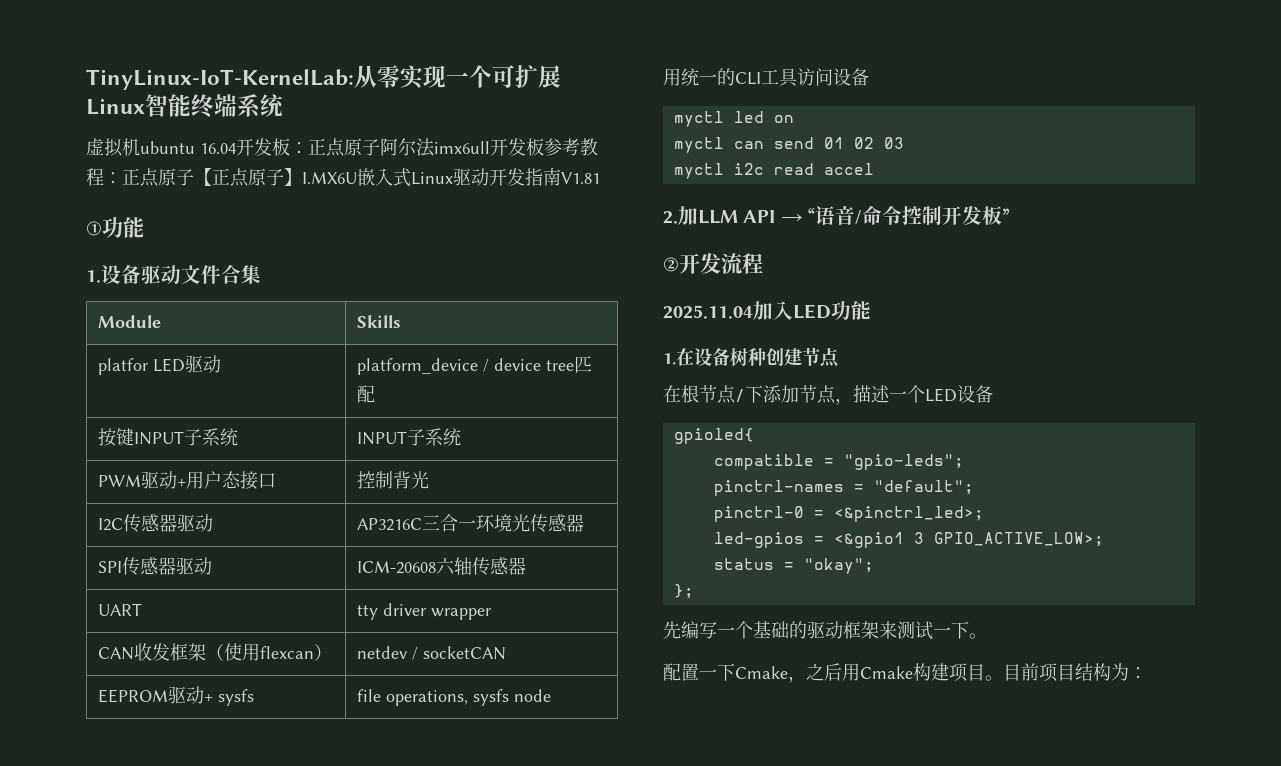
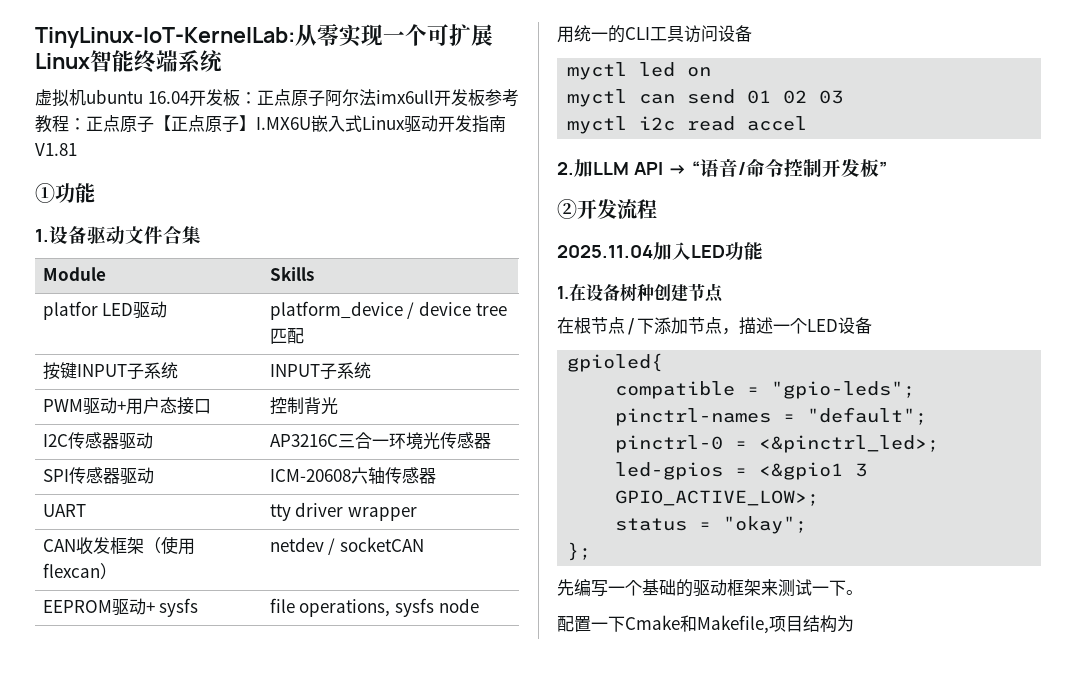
- 配置一下Cmake，之后用Cmake构建项目。目前项目结构为：
+ 配置一下Cmake和Makefile,项目结构为

